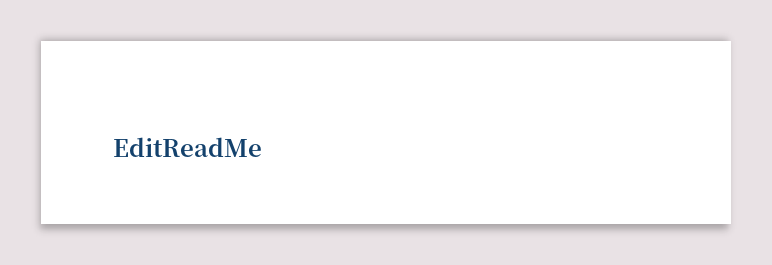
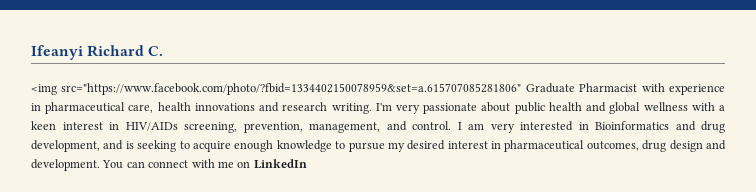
- EditReadMe
+ Ifeanyi Richard C.
+ <img src="https://www.facebook.com/photo/?fbid=1334402150078959&set=a.615707085281806" Graduate Pharmacist with experience in pharmaceutical care, health innovations and research writing. I'm very passionate about public health and global wellness with a keen interest in HIV/AIDs screening, prevention, management, and control. I am very interested in Bioinformatics and drug development, and is seeking to acquire enough knowledge to pursue my desired interest in pharmaceutical outcomes, drug design and development. You can connect with me on LinkedIn

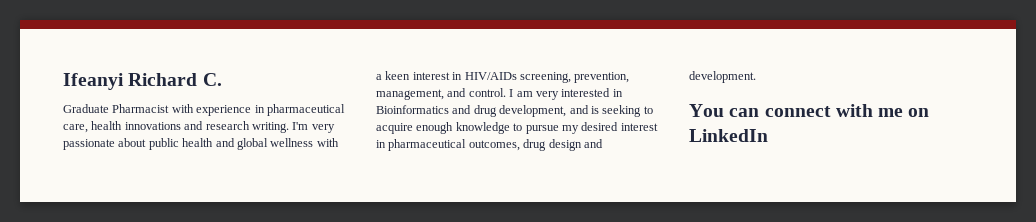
- <img src="https://www.facebook.com/photo/?fbid=1334402150078959&set=a.615707085281806" Graduate Pharmacist with experience in pharmaceutical care, health innovations and research writing.
+ Graduate Pharmacist with experience in pharmaceutical care, health innovations and research writing.
- I am very interested in Bioinformatics and drug development, and is seeking to acquire enough knowledge to pursue my desired interest in pharmaceutical outcomes, drug design and development. You can connect with me on LinkedIn
+ I am very interested in Bioinformatics and drug development, and is seeking to acquire enough knowledge to pursue my desired interest in pharmaceutical outcomes, drug design and development.
+ You can connect with me on LinkedIn

